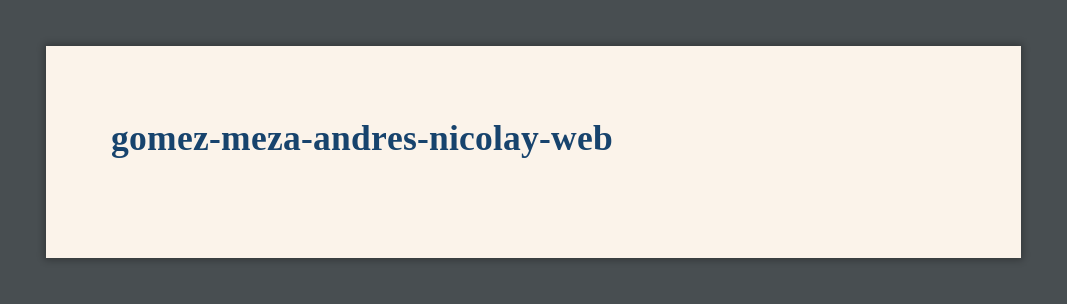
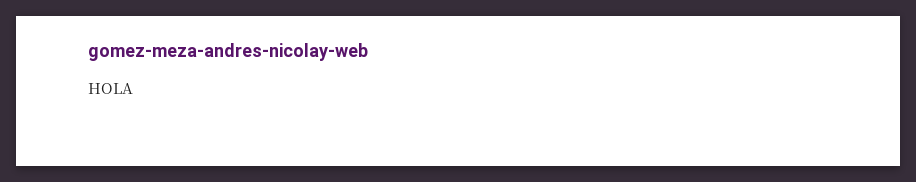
+ HOLA

